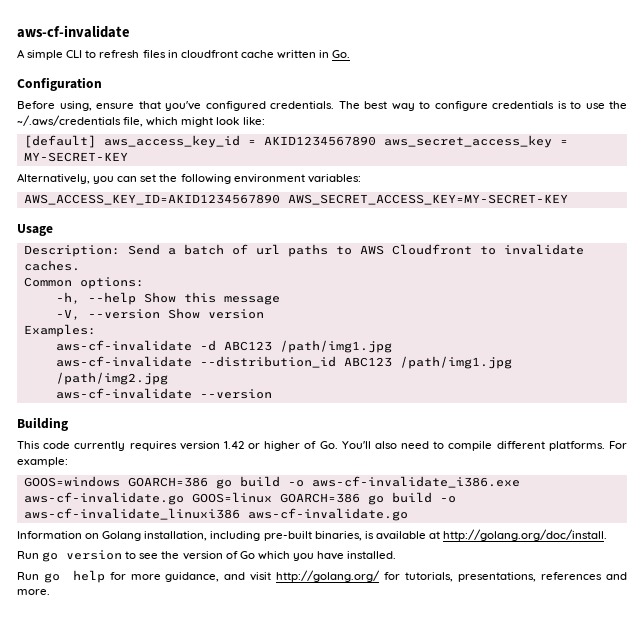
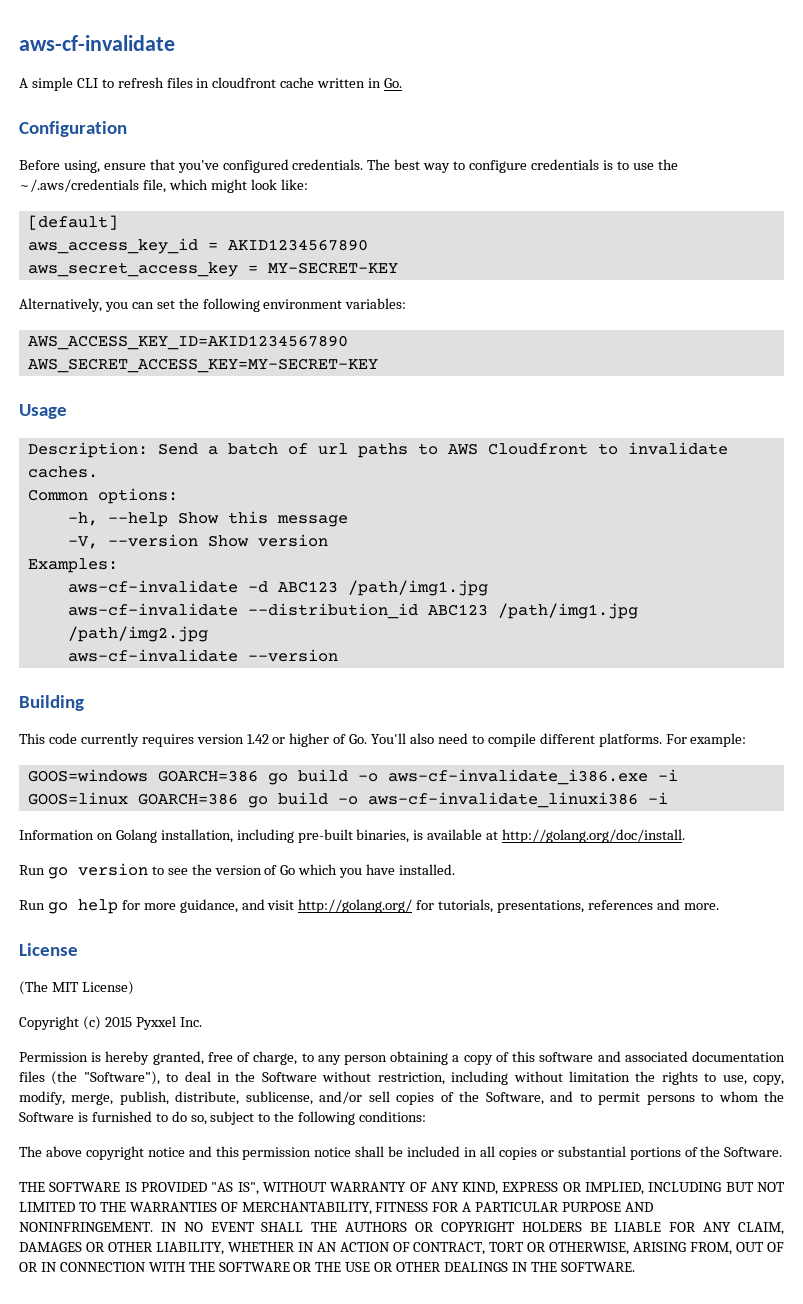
- [default] aws_access_key_id = AKID1234567890 aws_secret_access_key = MY-SECRET-KEY
+ [default]
+ aws_access_key_id = AKID1234567890
+ aws_secret_access_key = MY-SECRET-KEY
- AWS_ACCESS_KEY_ID=AKID1234567890 AWS_SECRET_ACCESS_KEY=MY-SECRET-KEY
+ AWS_ACCESS_KEY_ID=AKID1234567890
+ AWS_SECRET_ACCESS_KEY=MY-SECRET-KEY
- GOOS=windows GOARCH=386 go build -o aws-cf-invalidate_i386.exe aws-cf-invalidate.go GOOS=linux GOARCH=386 go build -o aws-cf-invalidate_linuxi386 aws-cf-invalidate.go
+ GOOS=windows GOARCH=386 go build -o aws-cf-invalidate_i386.exe -i GOOS=linux GOARCH=386 go build -o aws-cf-invalidate_linuxi386 -i
+ License
+ (The MIT License)
+ Copyright (c) 2015 Pyxxel Inc.
+ Permission is hereby granted, free of charge, to any person obtaining a copy of this software and associated documentation files (the "Software"), to deal in the Software without restriction, including without limitation the rights to use, copy, modify, merge, publish, distribute, sublicense, and/or sell copies of the Software, and to permit persons to whom the Software is furnished to do so, subject to the following conditions:
+ The above copyright notice and this permission notice shall be included in all copies or substantial portions of the Software.
+ THE SOFTWARE IS PROVIDED "AS IS", WITHOUT WARRANTY OF ANY KIND, EXPRESS OR IMPLIED, INCLUDING BUT NOT LIMITED TO THE WARRANTIES OF MERCHANTABILITY, FITNESS FOR A PARTICULAR PURPOSE AND NONINFRINGEMENT. IN NO EVENT SHALL THE AUTHORS OR COPYRIGHT HOLDERS BE LIABLE FOR ANY CLAIM, DAMAGES OR OTHER LIABILITY, WHETHER IN AN ACTION OF CONTRACT, TORT OR OTHERWISE, ARISING FROM, OUT OF OR IN CONNECTION WITH THE SOFTWARE OR THE USE OR OTHER DEALINGS IN THE SOFTWARE.

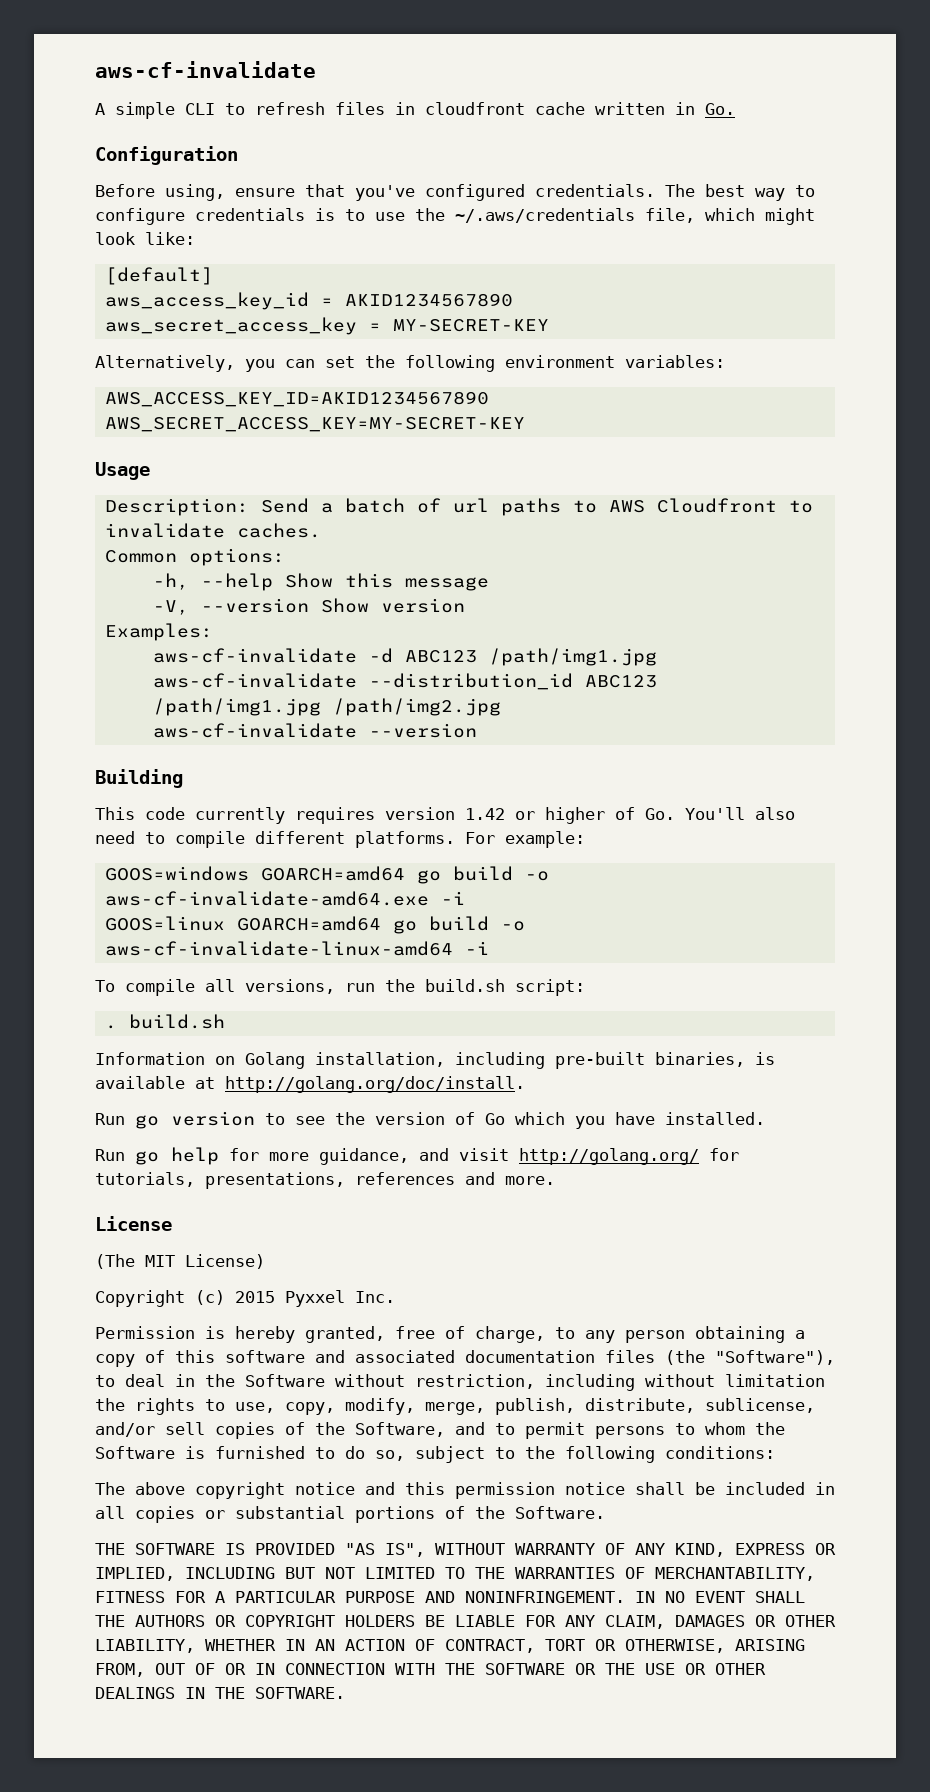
- GOOS=windows GOARCH=386 go build -o aws-cf-invalidate_i386.exe -i GOOS=linux GOARCH=386 go build -o aws-cf-invalidate_linuxi386 -i
+ GOOS=windows GOARCH=amd64 go build -o aws-cf-invalidate-amd64.exe -i
+ GOOS=linux GOARCH=amd64 go build -o aws-cf-invalidate-linux-amd64 -i
+ To compile all versions, run the build.sh script:
+ . build.sh

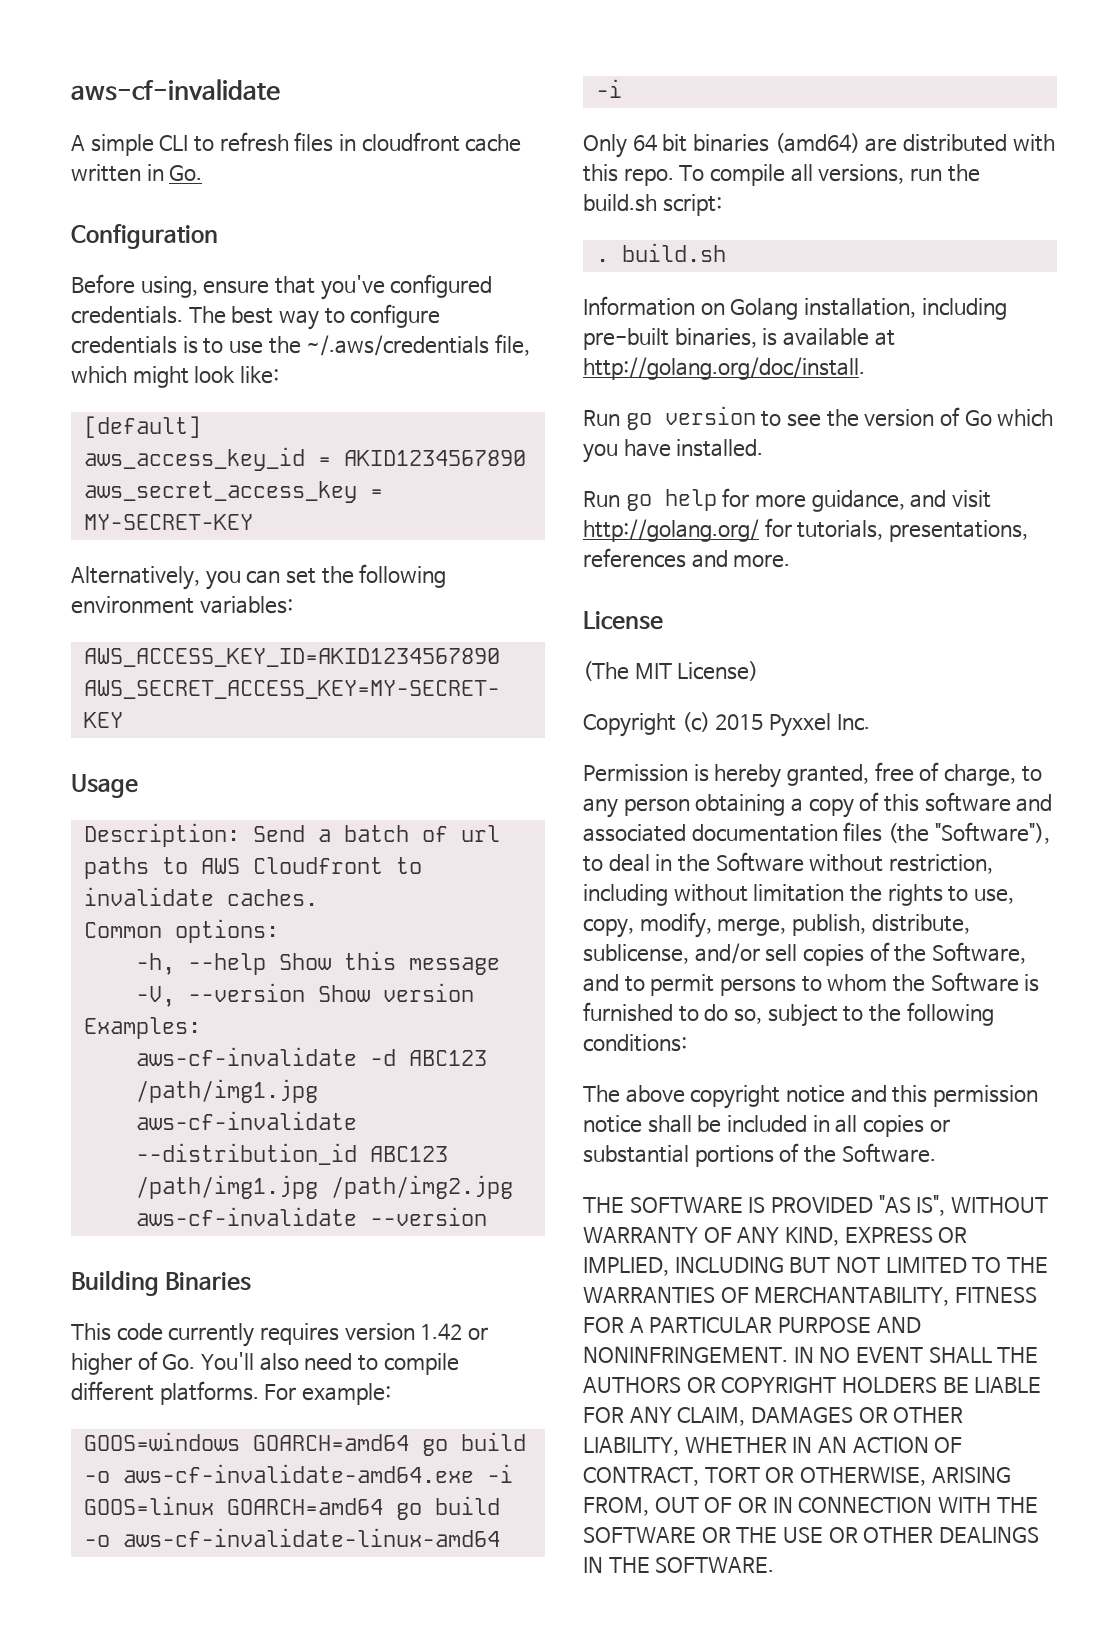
- Building
+ Building Binaries
+ Only 64 bit binaries (amd64) are distributed with this repo.

